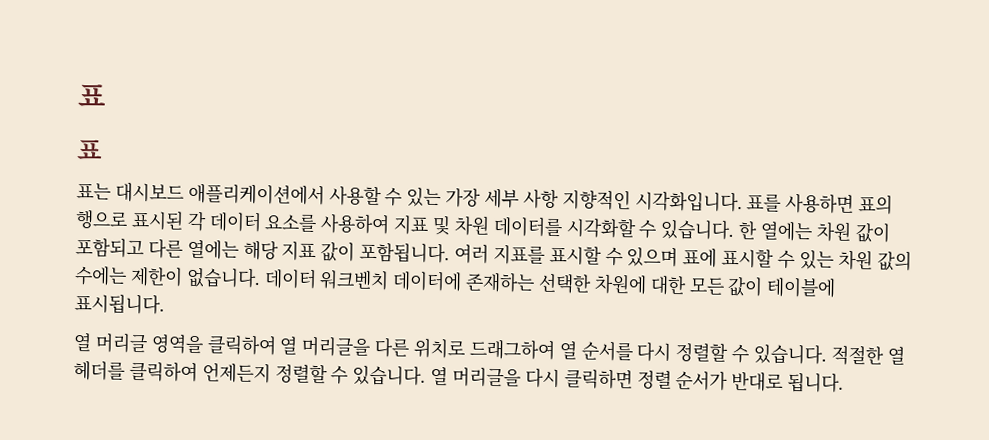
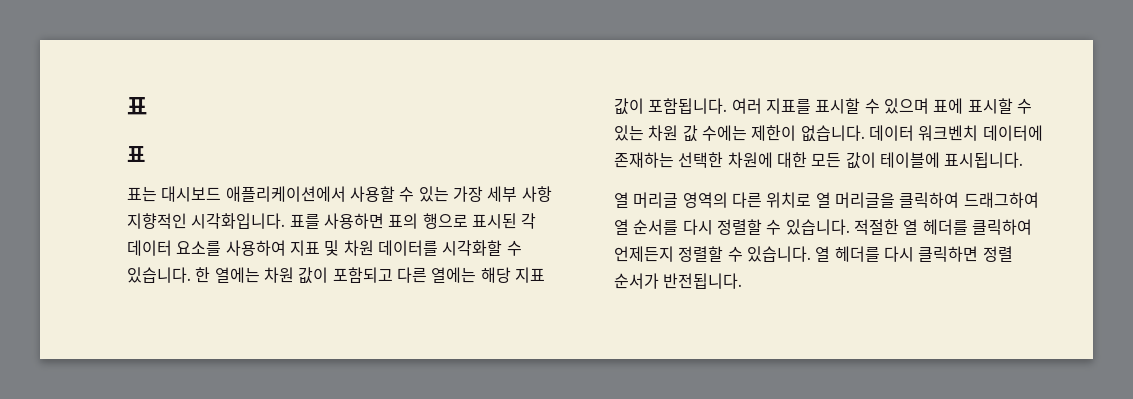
- 여러 지표를 표시할 수 있으며 표에 표시할 수 있는 차원 값의 수에는 제한이 없습니다.
+ 여러 지표를 표시할 수 있으며 표에 표시할 수 있는 차원 값 수에는 제한이 없습니다.
- 열 머리글 영역을 클릭하여 열 머리글을 다른 위치로 드래그하여 열 순서를 다시 정렬할 수 있습니다.
+ 열 머리글 영역의 다른 위치로 열 머리글을 클릭하여 드래그하여 열 순서를 다시 정렬할 수 있습니다.
- 열 머리글을 다시 클릭하면 정렬 순서가 반대로 됩니다.
+ 열 헤더를 다시 클릭하면 정렬 순서가 반전됩니다.

